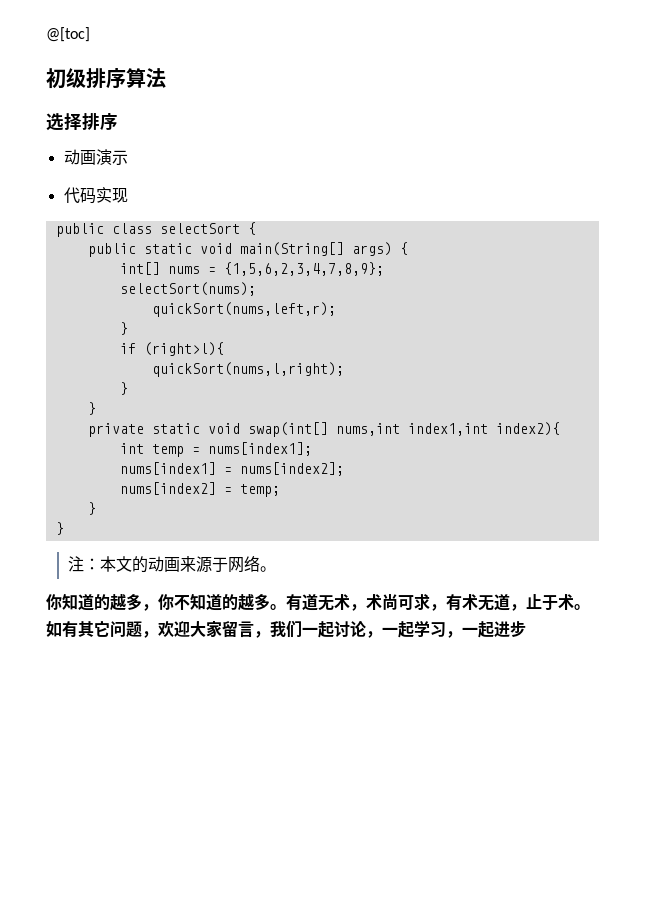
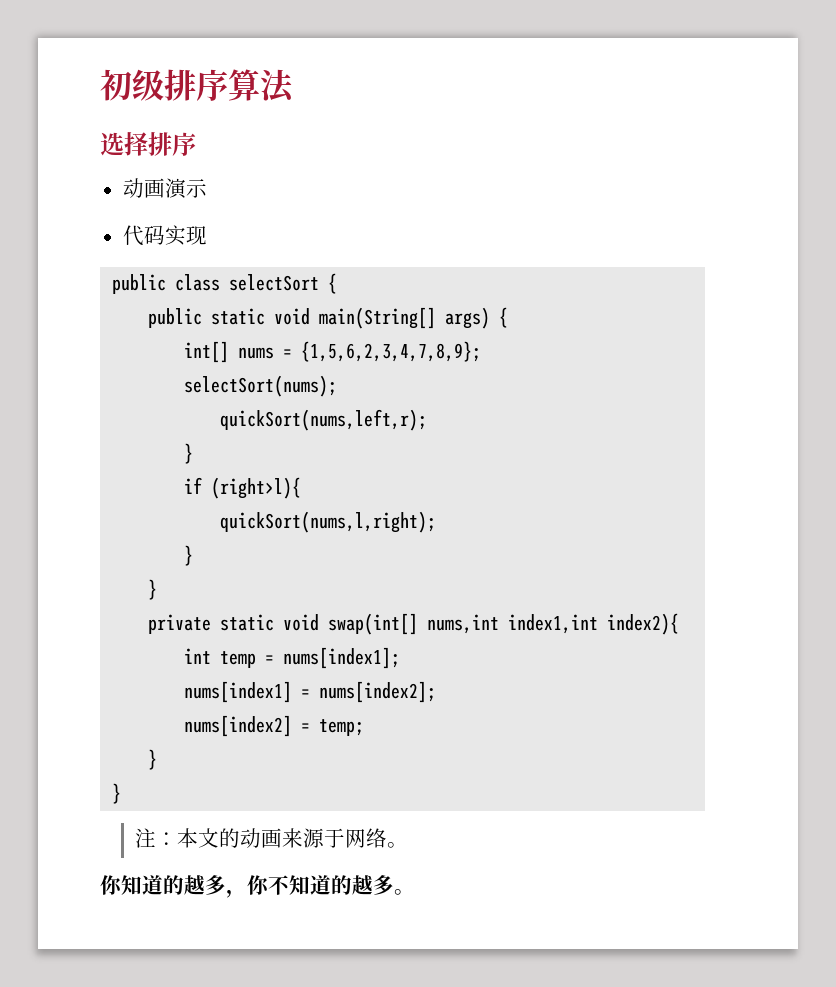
- @[toc]
- 有道无术，术尚可求，有术无道，止于术。如有其它问题，欢迎大家留言，我们一起讨论，一起学习，一起进步

